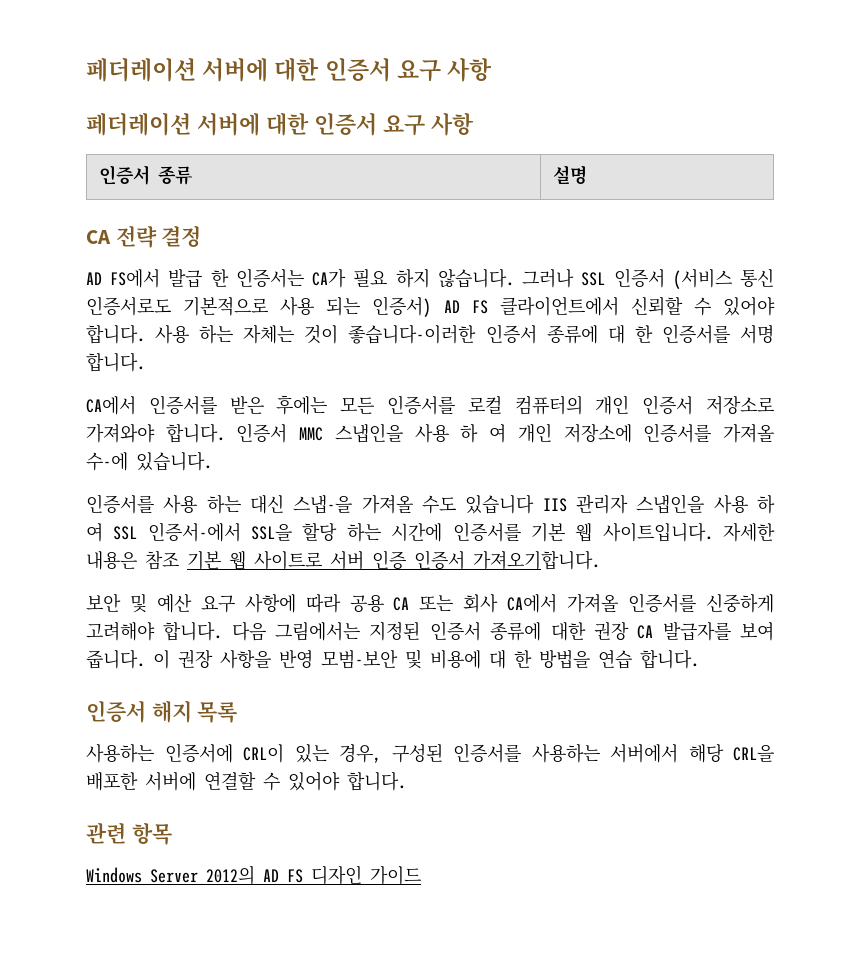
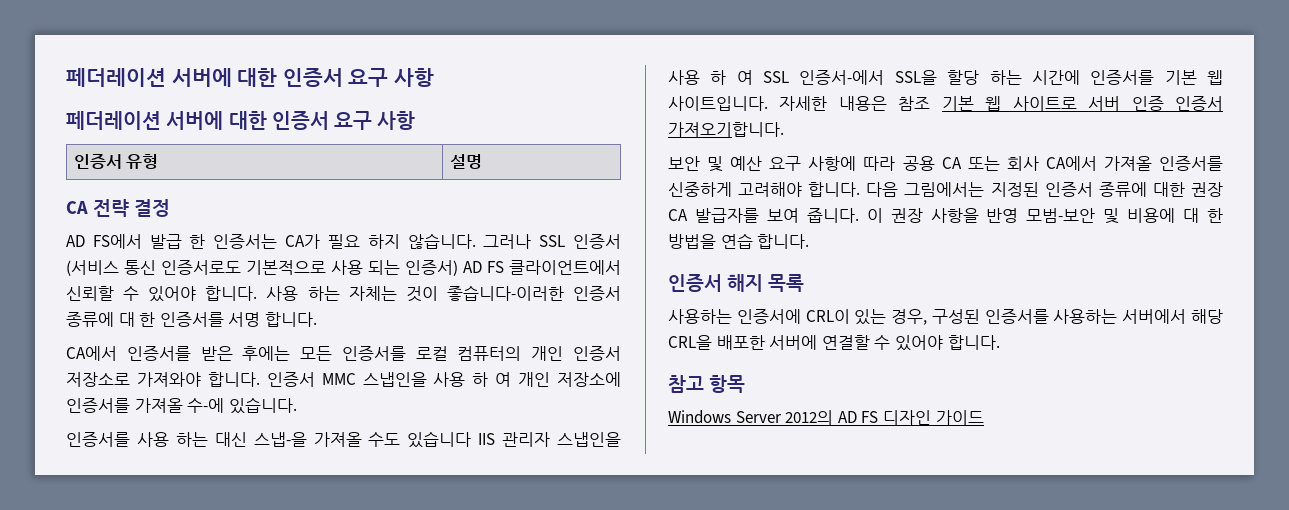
- 인증서 종류 | 설명
+ 인증서 유형 | 설명
- 관련 항목
+ 참고 항목

